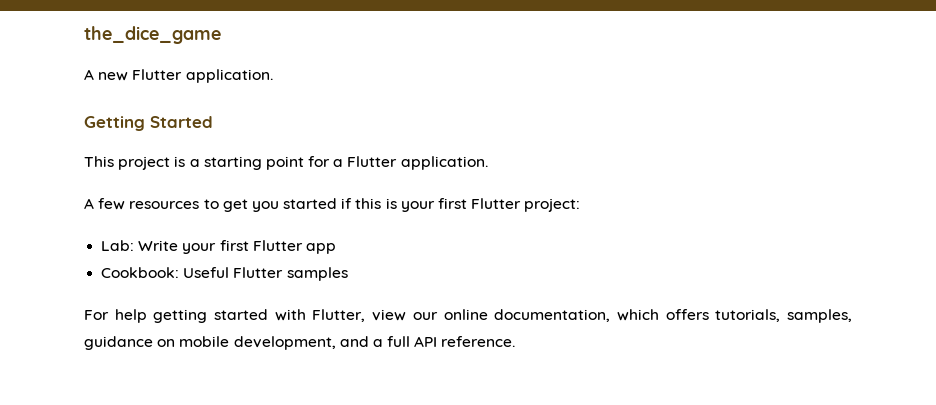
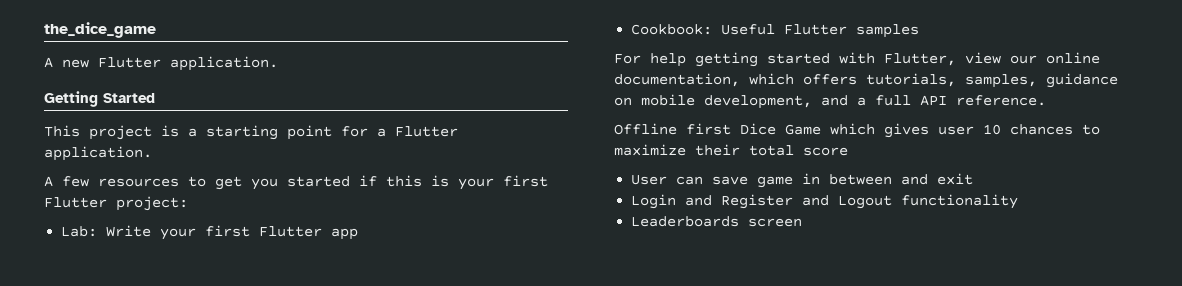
+ Offline first Dice Game which gives user 10 chances to maximize their total score
+ User can save game in between and exit
+ Login and Register and Logout functionality
+ Leaderboards screen

